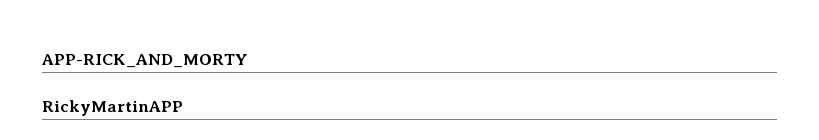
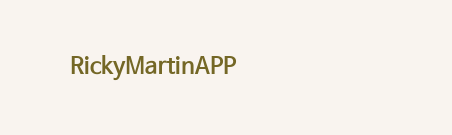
- APP-RICK_AND_MORTY

